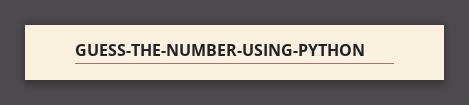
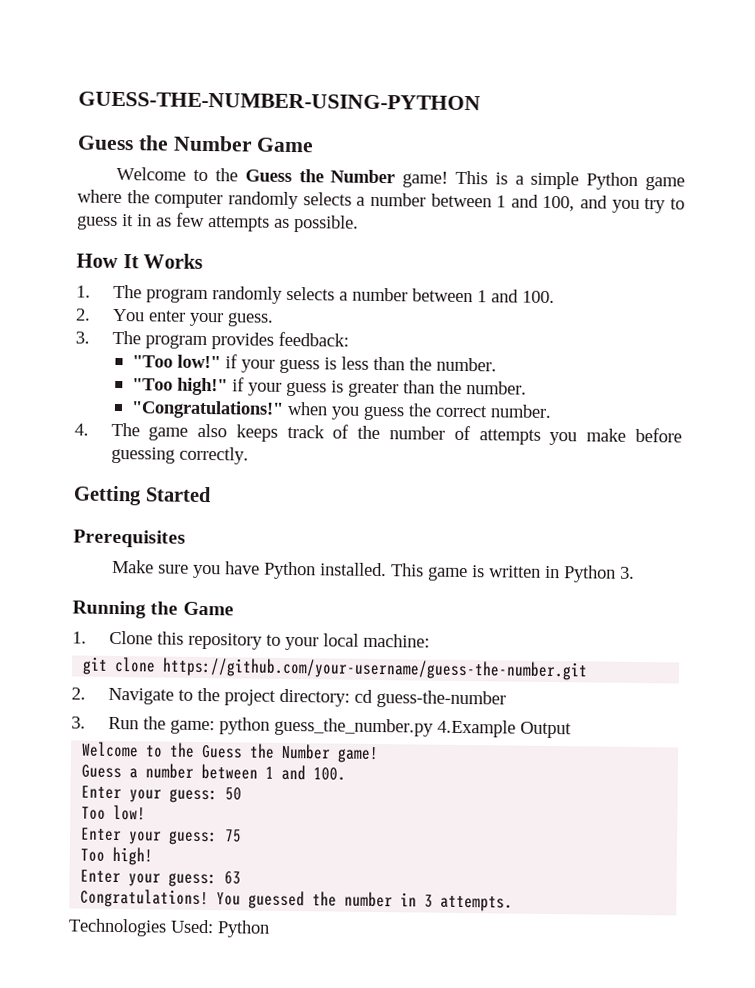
+ Guess the Number Game
+ Welcome to the Guess the Number game! This is a simple Python game where the computer randomly selects a number between 1 and 100, and you try to guess it in as few attempts as possible.
+ How It Works
+ 1. The program randomly selects a number between 1 and 100.
+ 2. You enter your guess.
+ 3. The program provides feedback:
+ "Too low!" if your guess is less than the number.
+ "Too high!" if your guess is greater than the number.
+ "Congratulations!" when you guess the correct number.
+ 4. The game also keeps track of the number of attempts you make before guessing correctly.
+ Getting Started
+ Prerequisites
+ Make sure you have Python installed. This game is written in Python 3.
+ Running the Game
+ 1. Clone this repository to your local machine:
+ git clone https://github.com/your-username/guess-the-number.git
+ 2. Navigate to the project directory: cd guess-the-number
+ 3. Run the game: python guess_the_number.py 4.Example Output
+ Welcome to the Guess the Number game!
+ Guess a number between 1 and 100.
+ Enter your guess: 50
+ Too low!
+ Enter your guess: 75
+ Too high!
+ Enter your guess: 63
+ Congratulations! You guessed the number in 3 attempts.
+ Technologies Used: Python

